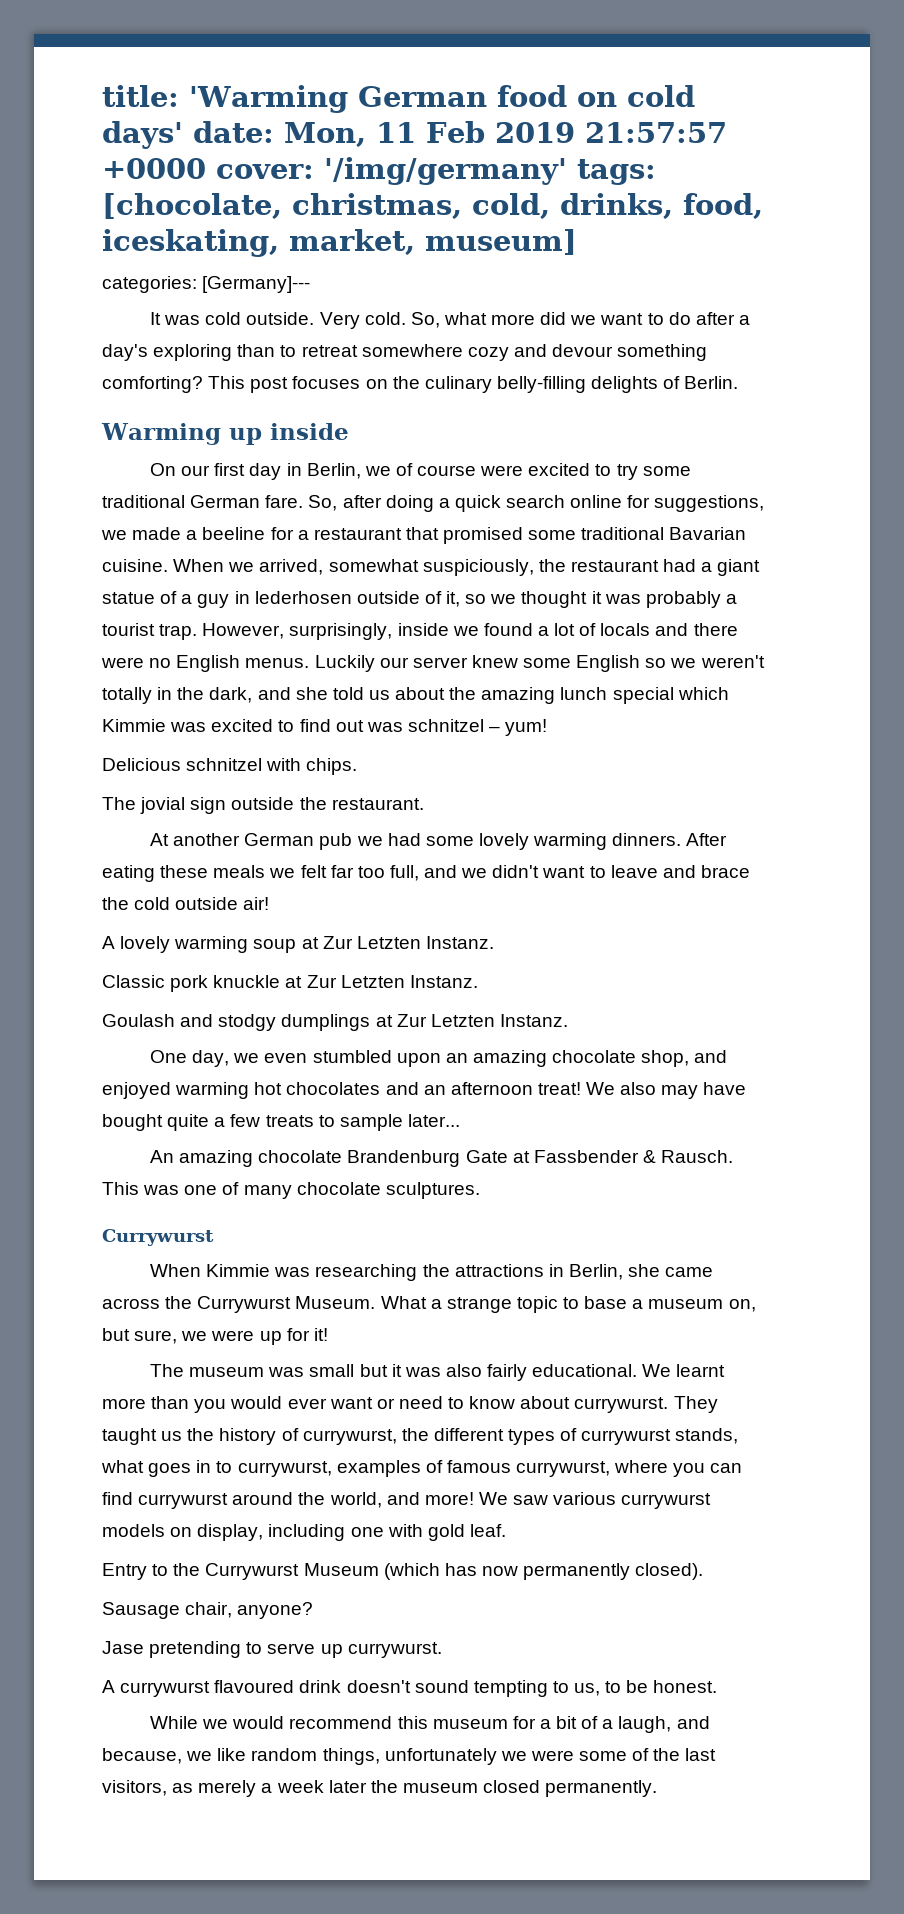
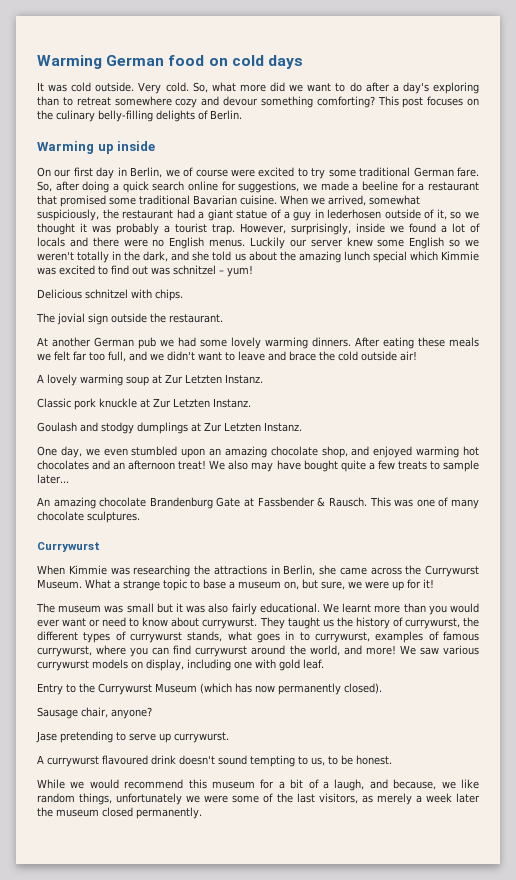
- title: 'Warming German food on cold days' date: Mon, 11 Feb 2019 21:57:57 +0000 cover: '/img/germany' tags: [chocolate, christmas, cold, drinks, food, iceskating, market, museum]
- categories: [Germany]---
+ Warming German food on cold days

